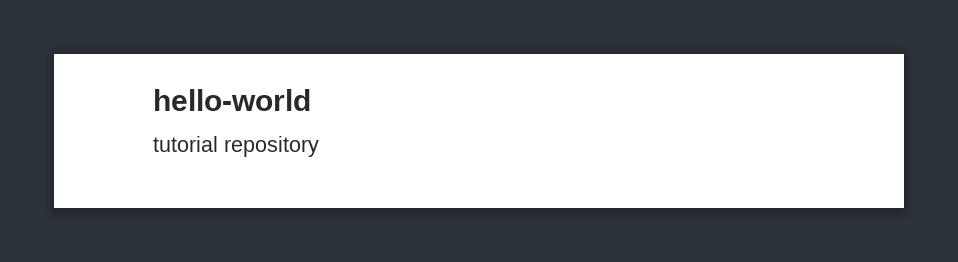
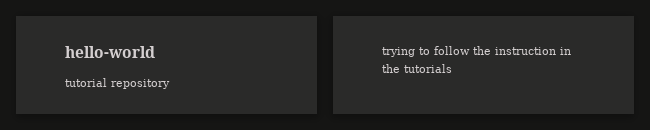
+ trying to follow the instruction in the tutorials

